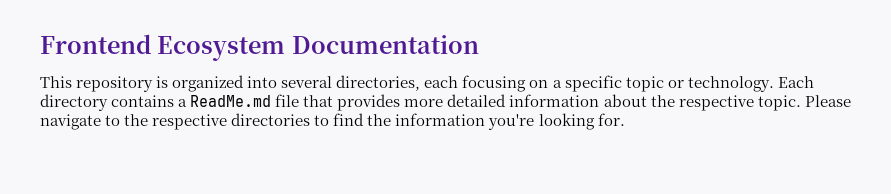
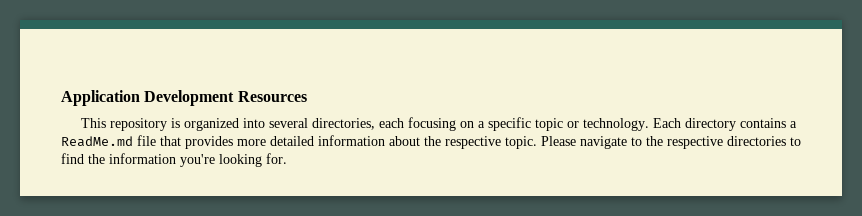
- Frontend Ecosystem Documentation
+ Application Development Resources

